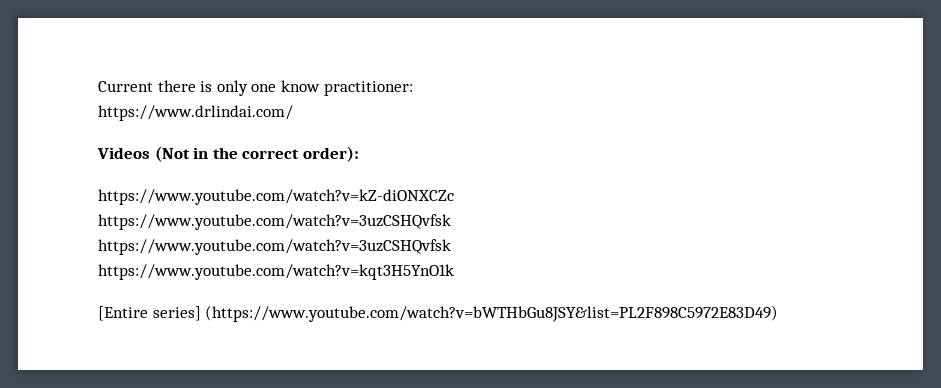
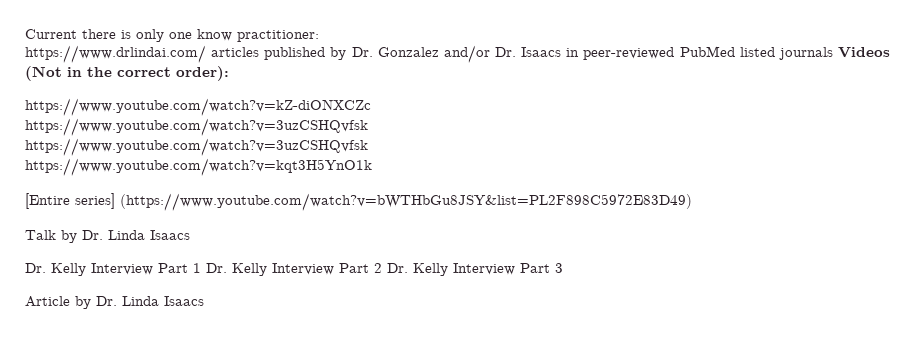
- https://www.drlindai.com/
- Videos (Not in the correct order):
+ https://www.drlindai.com/ articles published by Dr. Gonzalez and/or Dr. Isaacs in peer-reviewed PubMed listed journals Videos (Not in the correct order):
+ Talk by Dr. Linda Isaacs
+ Dr. Kelly Interview Part 1 Dr. Kelly Interview Part 2 Dr. Kelly Interview Part 3
+ Article by Dr. Linda Isaacs

